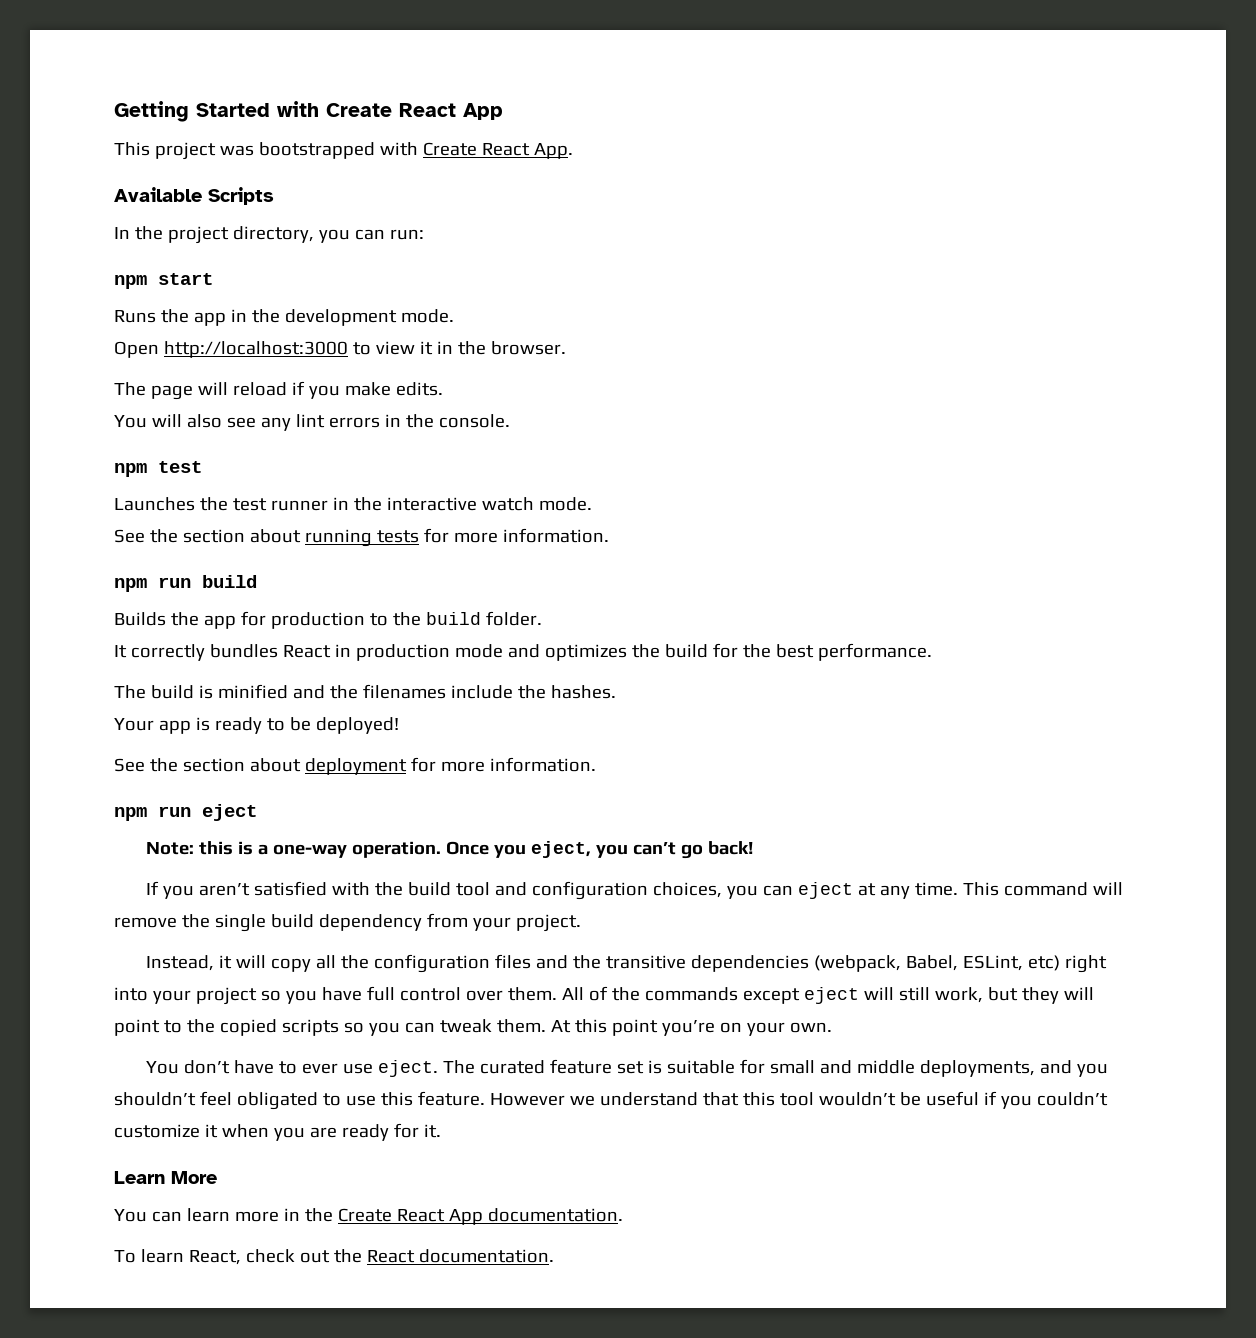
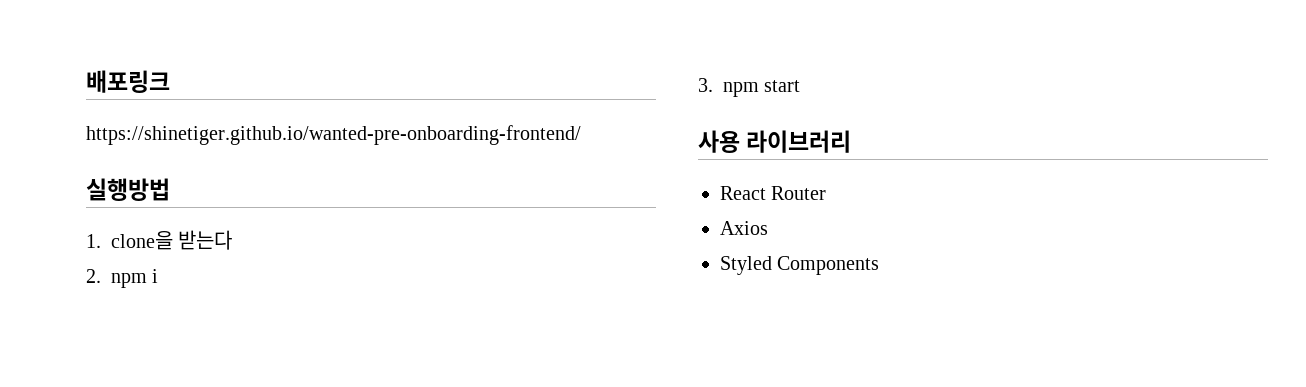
- Getting Started with Create React App
- This project was bootstrapped with Create React App.
- Available Scripts
- In the project directory, you can run:
- npm start
- Runs the app in the development mode.
- Open http://localhost:3000 to view it in the browser.
- The page will reload if you make edits.
- You will also see any lint errors in the console.
- npm test
- Launches the test runner in the interactive watch mode.
- See the section about running tests for more information.
- npm run build
- Builds the app for production to the build folder.
- It correctly bundles React in production mode and optimizes the build for the best performance.
- The build is minified and the filenames include the hashes.
- Your app is ready to be deployed!
- See the section about deployment for more information.
- npm run eject
- Note: this is a one-way operation. Once you eject, you can’t go back!
- If you aren’t satisfied with the build tool and configuration choices, you can eject at any time. This command will remove the single build dependency from your project.
- Instead, it will copy all the configuration files and the transitive dependencies (webpack, Babel, ESLint, etc) right into your project so you have full control over them. All of the commands except eject will still work, but they will point to the copied scripts so you can tweak them. At this point you’re on your own.
- You don’t have to ever use eject. The curated feature set is suitable for small and middle deployments, and you shouldn’t feel obligated to use this feature. However we understand that this tool wouldn’t be useful if you couldn’t customize it when you are ready for it.
- Learn More
- You can learn more in the Create React App documentation.
- To learn React, check out the React documentation.
+ 배포링크
+ https://shinetiger.github.io/wanted-pre-onboarding-frontend/
+ 실행방법
+ 1. clone을 받는다
+ 2. npm i
+ 3. npm start
+ 사용 라이브러리
+ React Router
+ Axios
+ Styled Components

